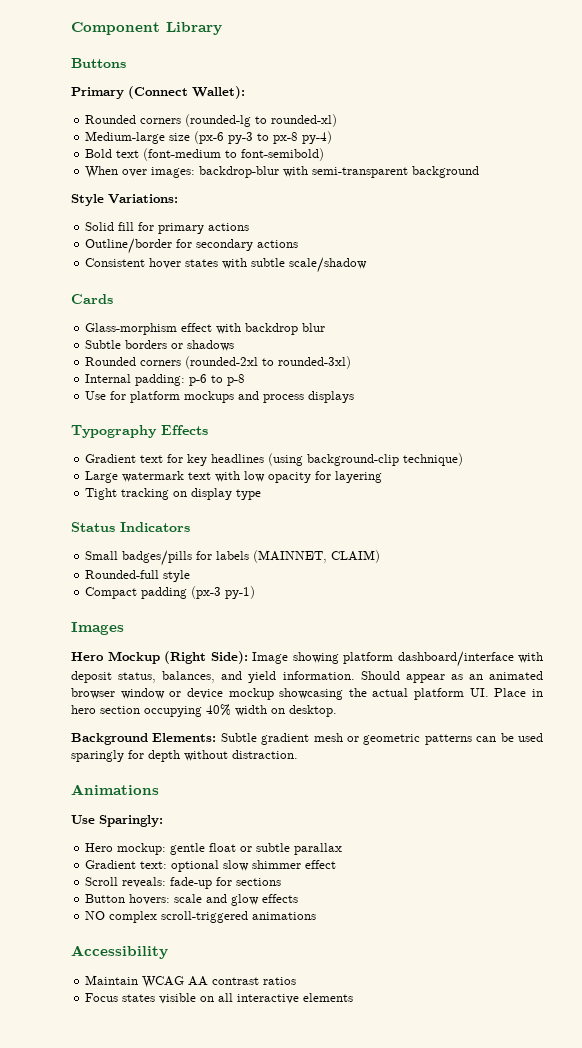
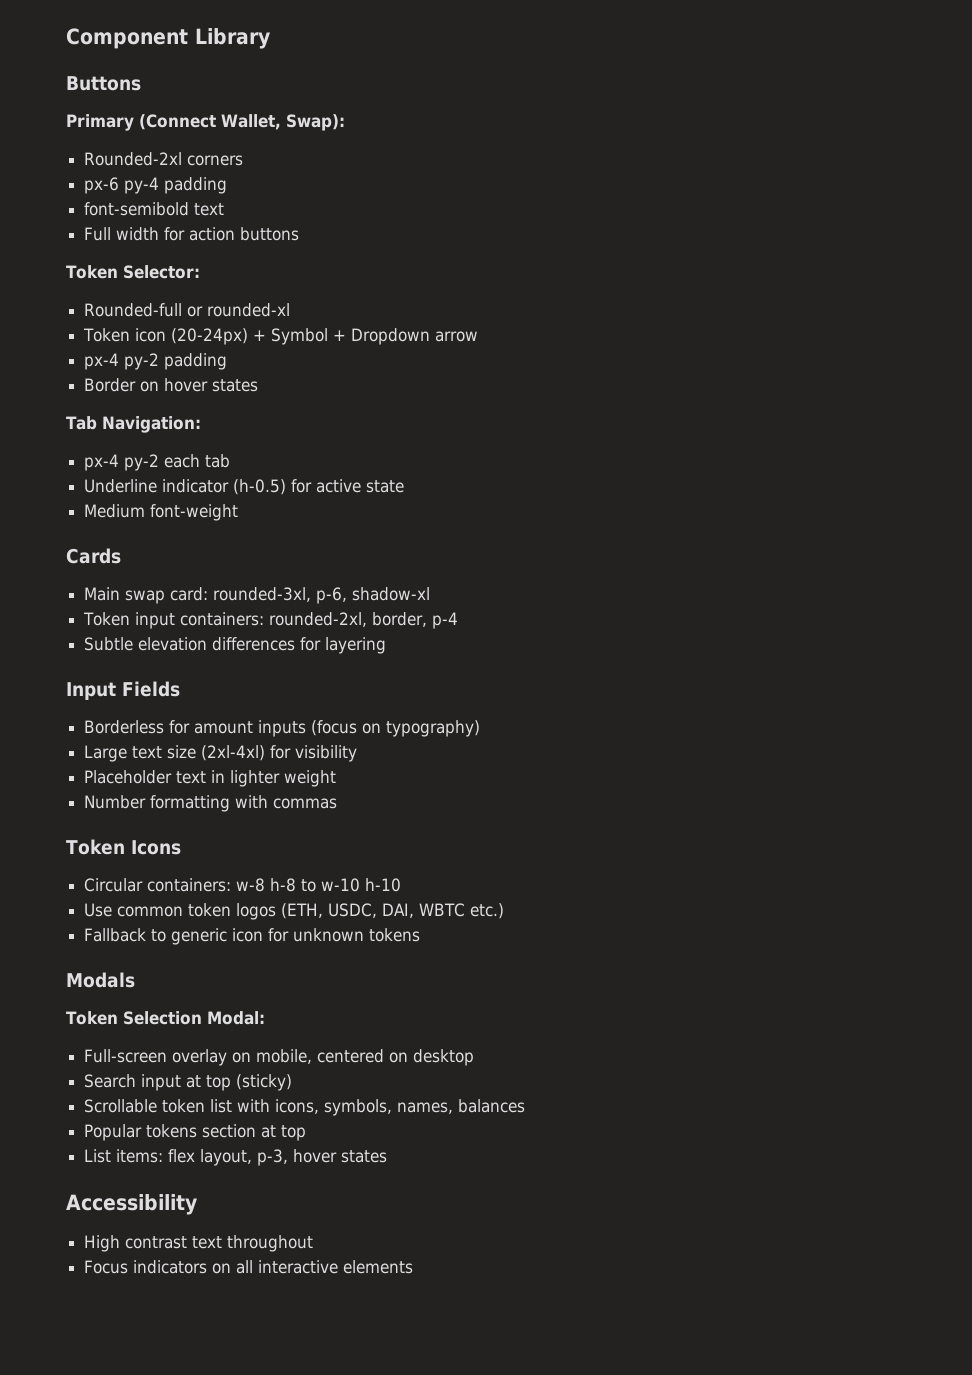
- Primary (Connect Wallet):
- Rounded corners (rounded-lg to rounded-xl)
- Medium-large size (px-6 py-3 to px-8 py-4)
- Bold text (font-medium to font-semibold)
- When over images: backdrop-blur with semi-transparent background
- Style Variations:
- Solid fill for primary actions
- Outline/border for secondary actions
- Consistent hover states with subtle scale/shadow
+ Primary (Connect Wallet, Swap):
+ Rounded-2xl corners
+ px-6 py-4 padding
+ font-semibold text
+ Full width for action buttons
+ Token Selector:
+ Rounded-full or rounded-xl
+ Token icon (20-24px) + Symbol + Dropdown arrow
+ px-4 py-2 padding
+ Border on hover states
+ Tab Navigation:
+ px-4 py-2 each tab
+ Underline indicator (h-0.5) for active state
+ Medium font-weight
  Cards
- Glass-morphism effect with backdrop blur
- Subtle borders or shadows
- Rounded corners (rounded-2xl to rounded-3xl)
- Internal padding: p-6 to p-8
- Use for platform mockups and process displays
- Typography Effects
- Gradient text for key headlines (using background-clip technique)
- Large watermark text with low opacity for layering
- Tight tracking on display type
- Status Indicators
- Small badges/pills for labels (MAINNET, CLAIM)
- Rounded-full style
- Compact padding (px-3 py-1)
- Images
- Hero Mockup (Right Side): Image showing platform dashboard/interface with deposit status, balances, and yield information. Should appear as an animated browser window or device mockup showcasing the actual platform UI. Place in hero section occupying 40% width on desktop.
- Background Elements: Subtle gradient mesh or geometric patterns can be used sparingly for depth without distraction.
- Animations
- Use Sparingly:
- Hero mockup: gentle float or subtle parallax
- Gradient text: optional slow shimmer effect
- Scroll reveals: fade-up for sections
- Button hovers: scale and glow effects
- NO complex scroll-triggered animations
+ Main swap card: rounded-3xl, p-6, shadow-xl
+ Token input containers: rounded-2xl, border, p-4
+ Subtle elevation differences for layering
+ Input Fields
+ Borderless for amount inputs (focus on typography)
+ Large text size (2xl-4xl) for visibility
+ Placeholder text in lighter weight
+ Number formatting with commas
+ Token Icons
+ Circular containers: w-8 h-8 to w-10 h-10
+ Use common token logos (ETH, USDC, DAI, WBTC etc.)
+ Fallback to generic icon for unknown tokens
+ Modals
+ Token Selection Modal:
+ Full-screen overlay on mobile, centered on desktop
+ Search input at top (sticky)
+ Scrollable token list with icons, symbols, names, balances
+ Popular tokens section at top
+ List items: flex layout, p-3, hover states
  Accessibility
- Maintain WCAG AA contrast ratios
+ High contrast text throughout
- Focus states visible on all interactive elements
+ Focus indicators on all interactive elements

